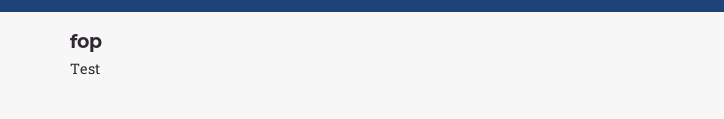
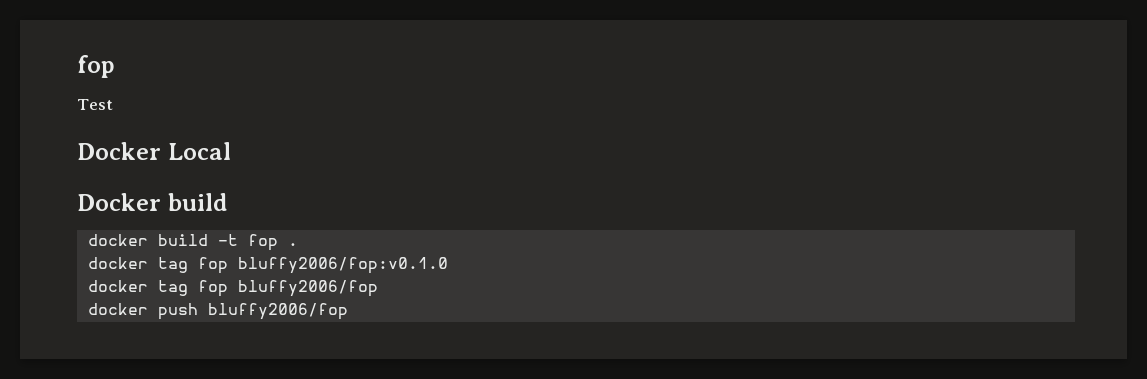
+ Docker Local
+ Docker build
+ docker build -t fop .
+ docker tag fop bluffy2006/fop:v0.1.0
+ docker tag fop bluffy2006/fop
+ docker push bluffy2006/fop

